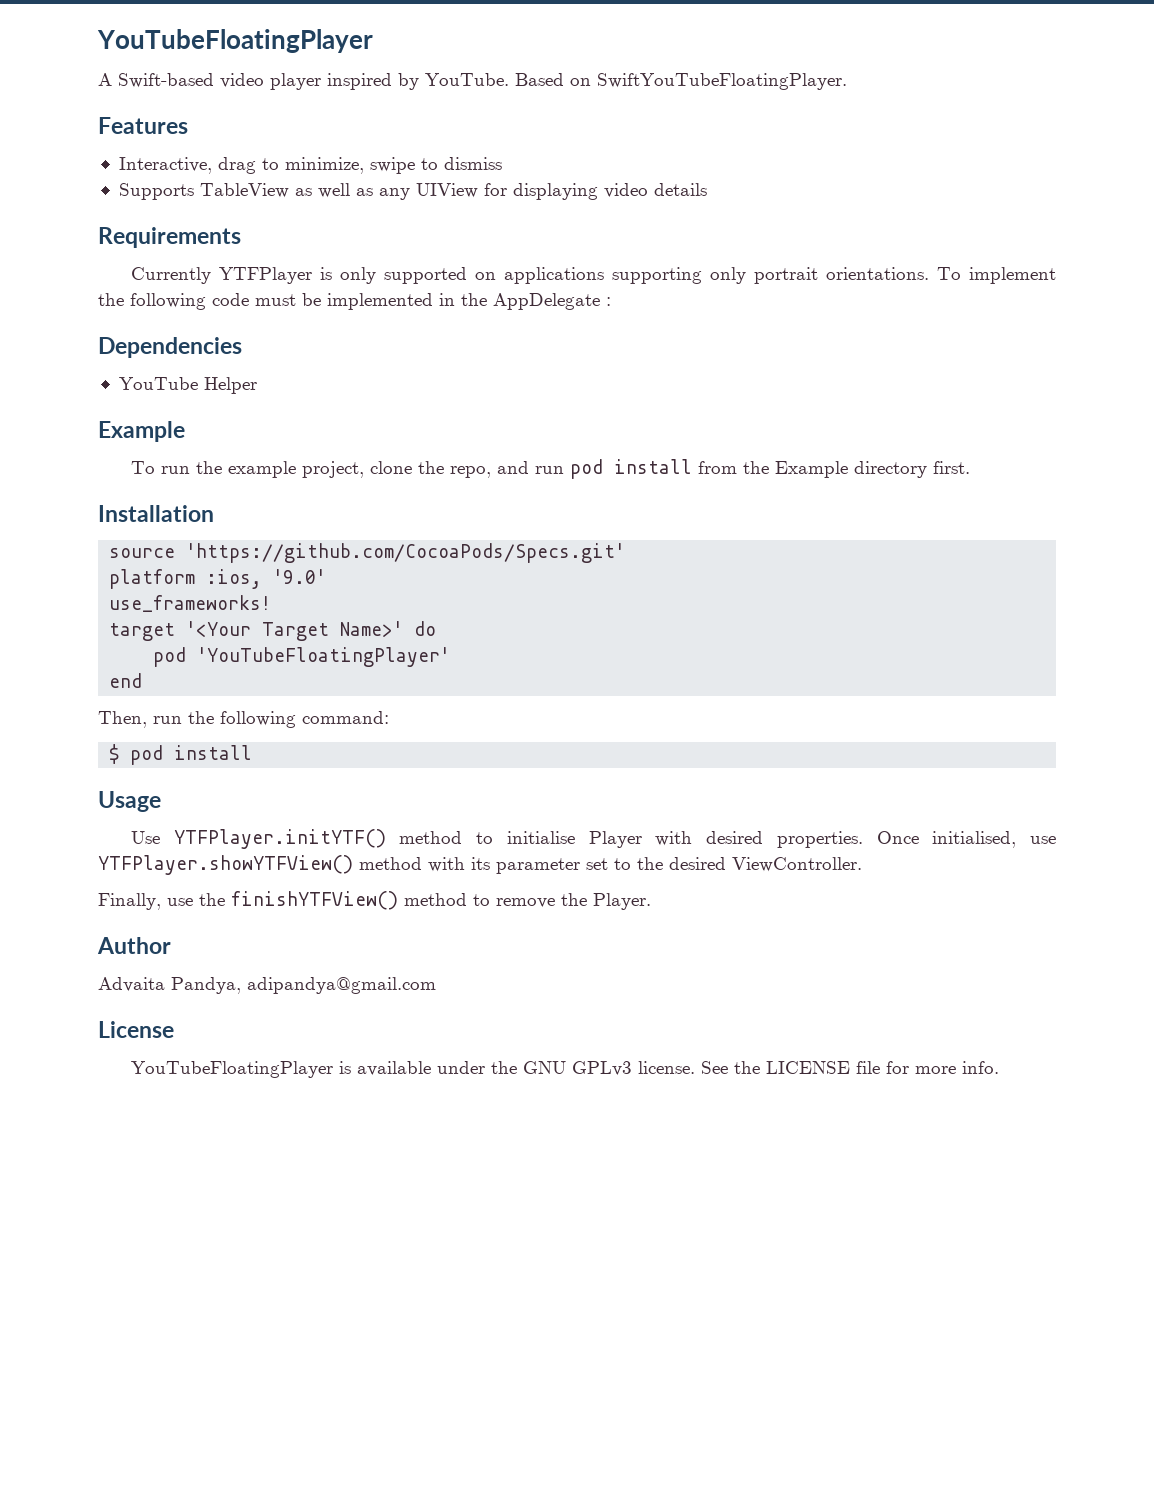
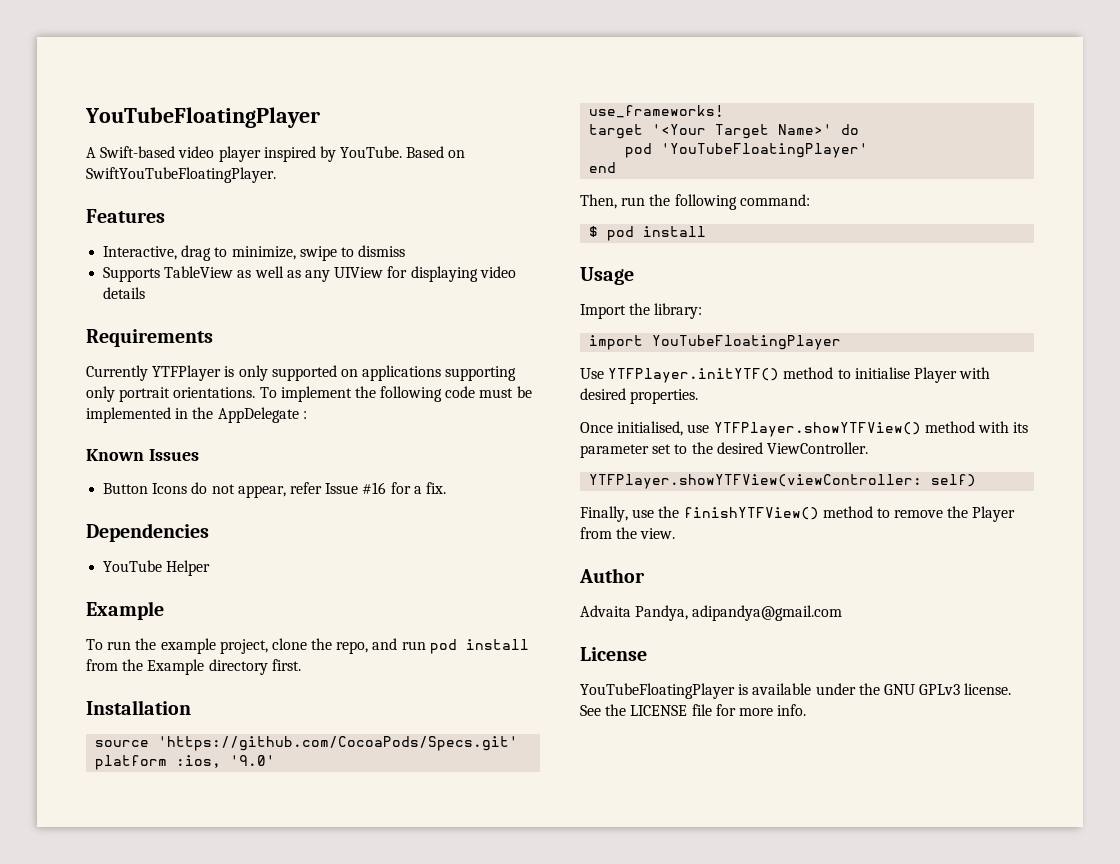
+ Known Issues
+ Button Icons do not appear, refer Issue #16 for a fix.
+ Import the library:
+ import YouTubeFloatingPlayer
- Use YTFPlayer.initYTF() method to initialise Player with desired properties. Once initialised, use YTFPlayer.showYTFView() method with its parameter set to the desired ViewController.
+ Use YTFPlayer.initYTF() method to initialise Player with desired properties.
+ Once initialised, use YTFPlayer.showYTFView() method with its parameter set to the desired ViewController.
+ YTFPlayer.showYTFView(viewController: self)
- Finally, use the finishYTFView() method to remove the Player.
+ Finally, use the finishYTFView() method to remove the Player from the view.

